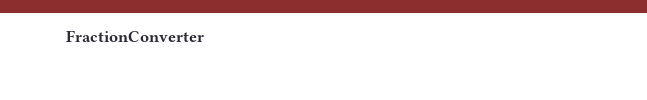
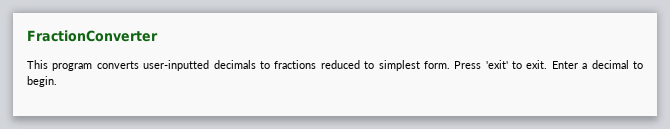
+ This program converts user-inputted decimals to fractions reduced to simplest form. Press 'exit' to exit. Enter a decimal to begin.

